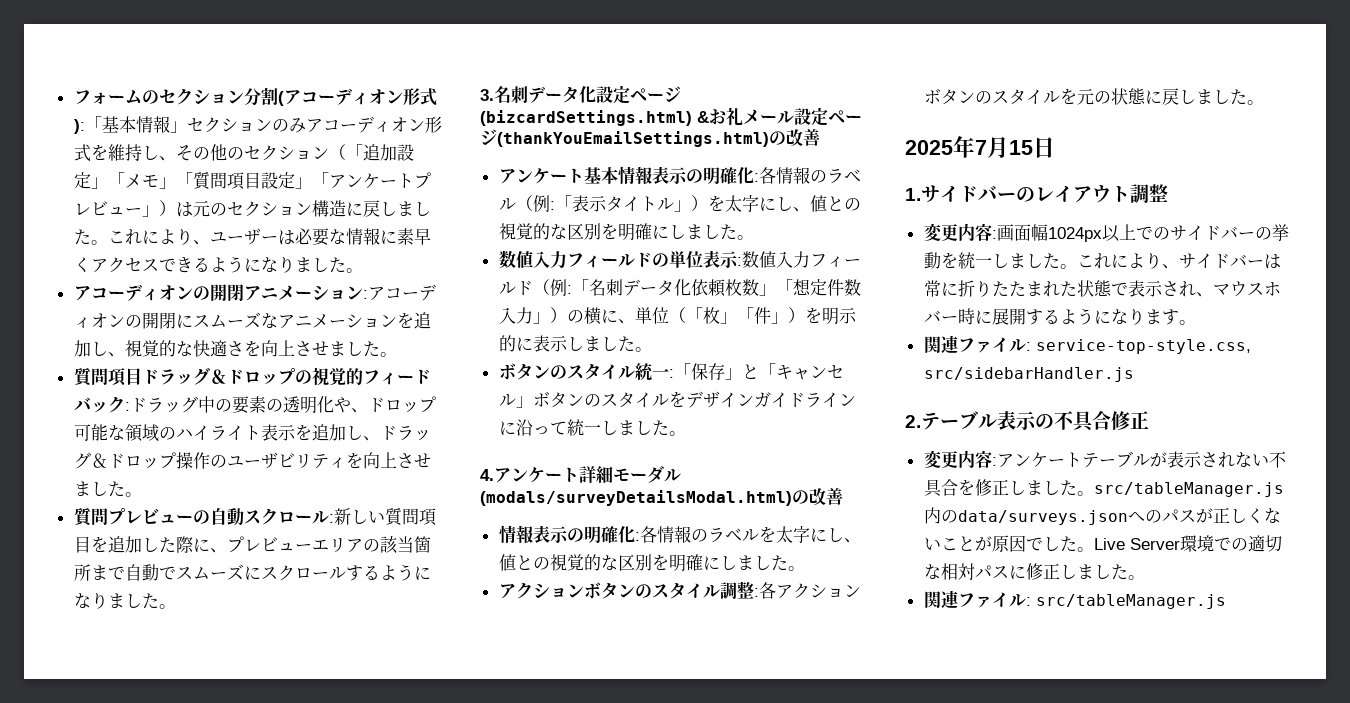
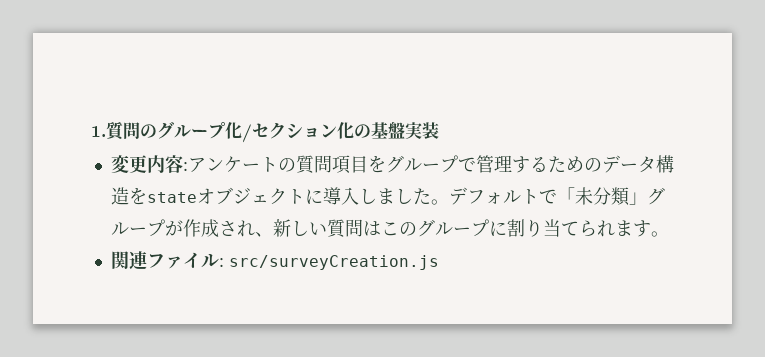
- フォームのセクション分割(アコーディオン形式):「基本情報」セクションのみアコーディオン形式を維持し、その他のセクション（「追加設定」「メモ」「質問項目設定」「アンケートプレビュー」）は元のセクション構造に戻しました。これにより、ユーザーは必要な情報に素早くアクセスできるようになりました。
- アコーディオンの開閉アニメーション:アコーディオンの開閉にスムーズなアニメーションを追加し、視覚的な快適さを向上させました。
- 質問項目ドラッグ＆ドロップの視覚的フィードバック:ドラッグ中の要素の透明化や、ドロップ可能な領域のハイライト表示を追加し、ドラッグ＆ドロップ操作のユーザビリティを向上させました。
- 質問プレビューの自動スクロール:新しい質問項目を追加した際に、プレビューエリアの該当箇所まで自動でスムーズにスクロールするようになりました。
- 3.名刺データ化設定ページ(bizcardSettings.html) &お礼メール設定ページ(thankYouEmailSettings.html)の改善
- アンケート基本情報表示の明確化:各情報のラベル（例:「表示タイトル」）を太字にし、値との視覚的な区別を明確にしました。
- 数値入力フィールドの単位表示:数値入力フィールド（例:「名刺データ化依頼枚数」「想定件数入力」）の横に、単位（「枚」「件」）を明示的に表示しました。
- ボタンのスタイル統一:「保存」と「キャンセル」ボタンのスタイルをデザインガイドラインに沿って統一しました。
- 4.アンケート詳細モーダル(modals/surveyDetailsModal.html)の改善
- 情報表示の明確化:各情報のラベルを太字にし、値との視覚的な区別を明確にしました。
- アクションボタンのスタイル調整:各アクションボタンのスタイルを元の状態に戻しました。
- 2025年7月15日
- 1.サイドバーのレイアウト調整
- 変更内容:画面幅1024px以上でのサイドバーの挙動を統一しました。これにより、サイドバーは常に折りたたまれた状態で表示され、マウスホバー時に展開するようになります。
+ 1.質問のグループ化/セクション化の基盤実装
+ 変更内容:アンケートの質問項目をグループで管理するためのデータ構造をstateオブジェクトに導入しました。デフォルトで「未分類」グループが作成され、新しい質問はこのグループに割り当てられます。
- 関連ファイル: service-top-style.css, src/sidebarHandler.js
- 2.テーブル表示の不具合修正
- 変更内容:アンケートテーブルが表示されない不具合を修正しました。src/tableManager.js内のdata/surveys.jsonへのパスが正しくないことが原因でした。Live Server環境での適切な相対パスに修正しました。
- 関連ファイル: src/tableManager.js
+ 関連ファイル: src/surveyCreation.js

